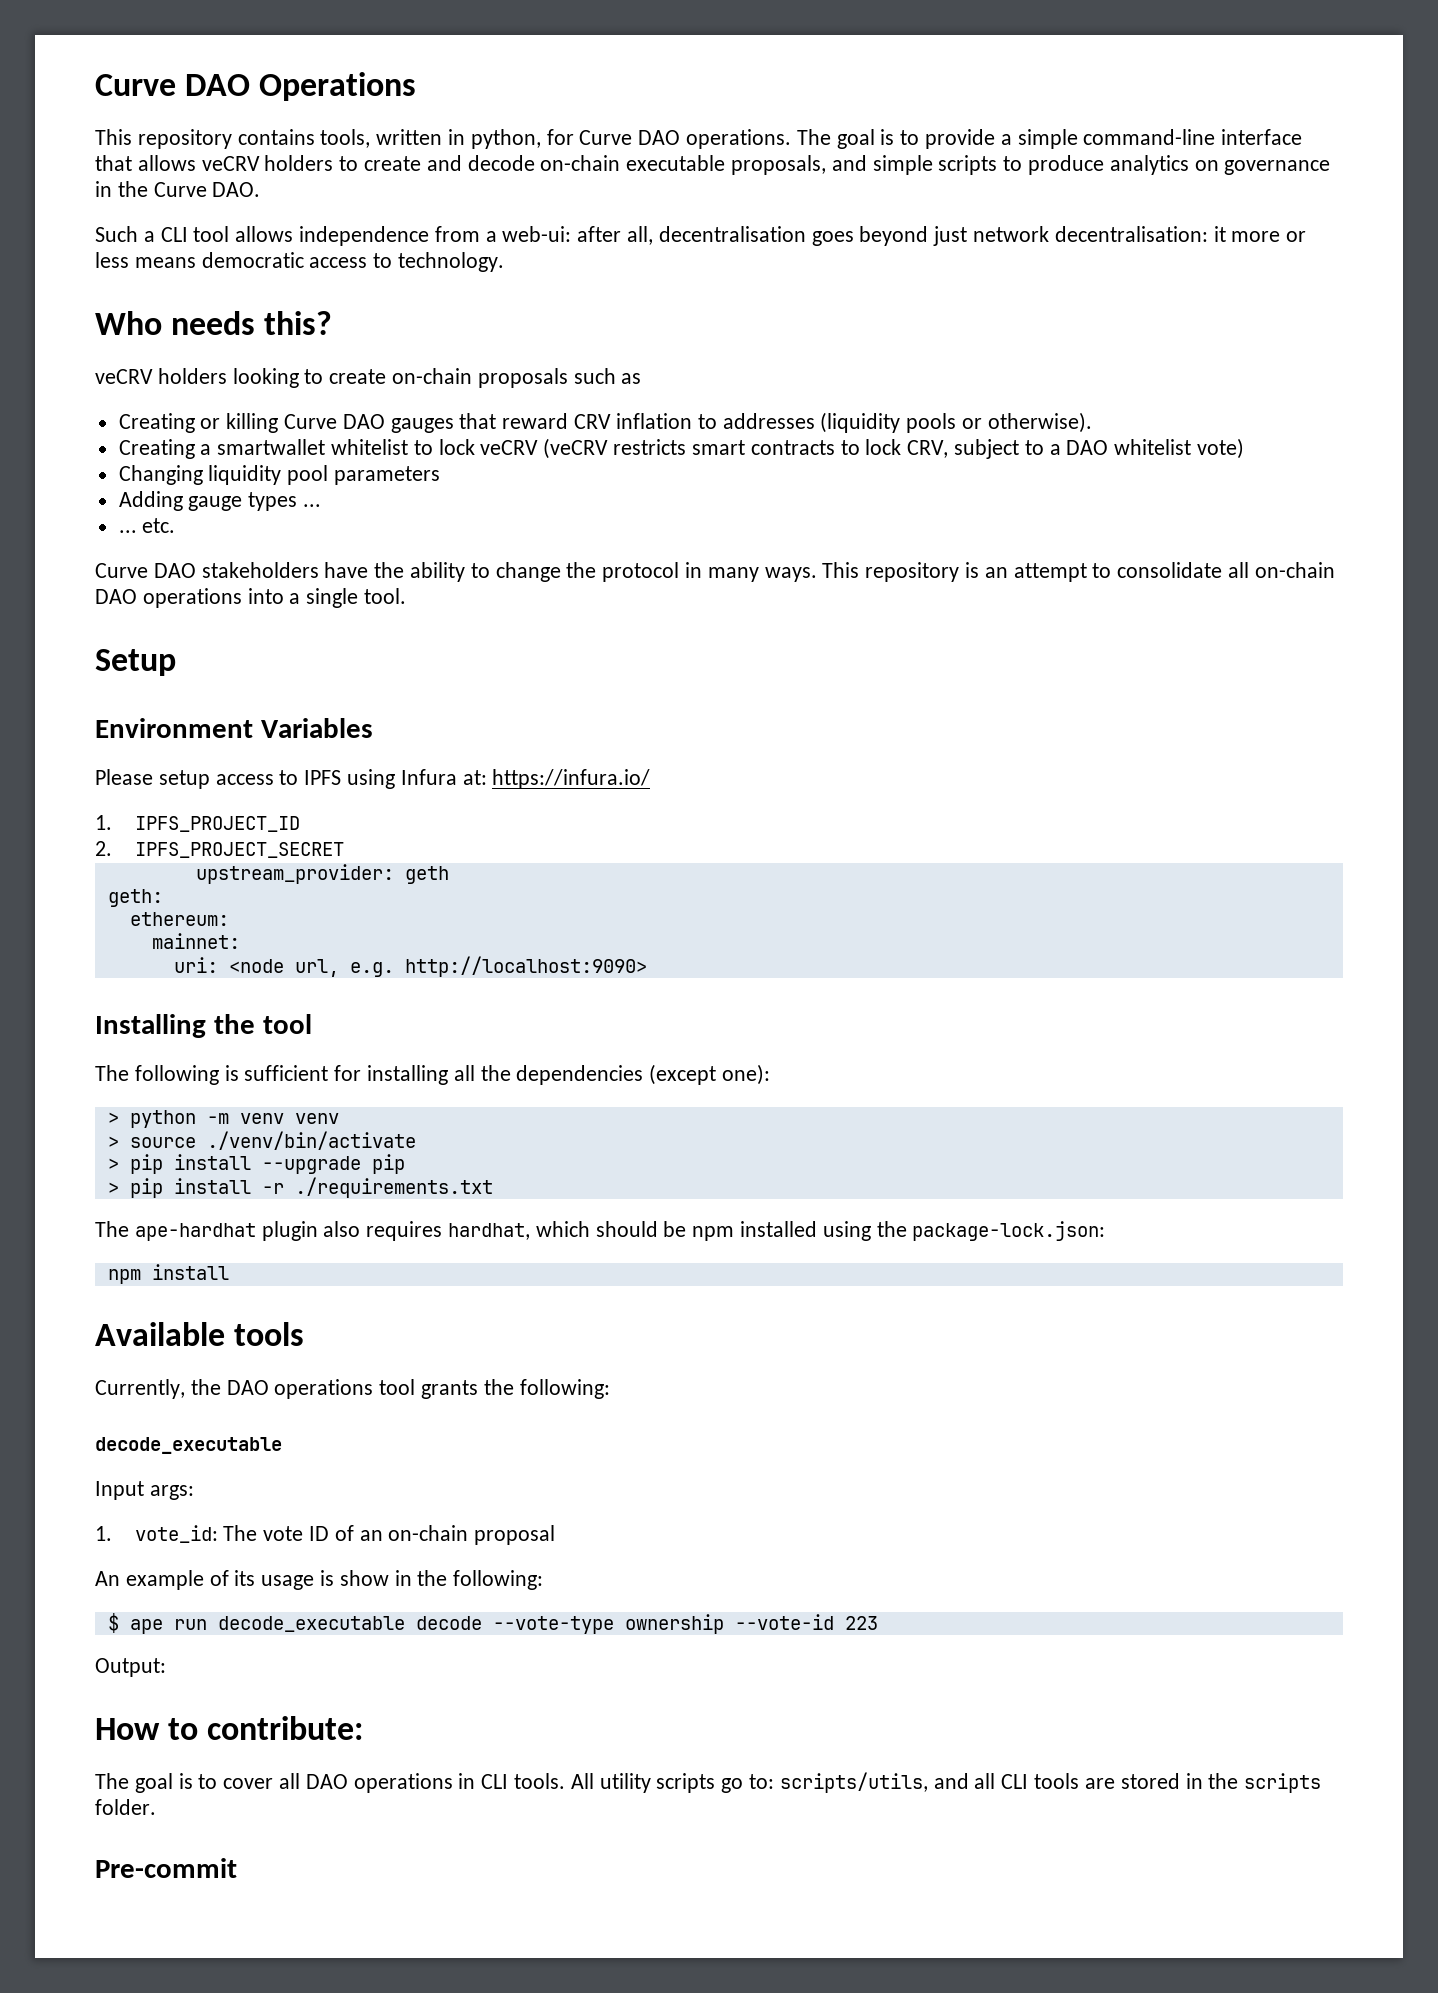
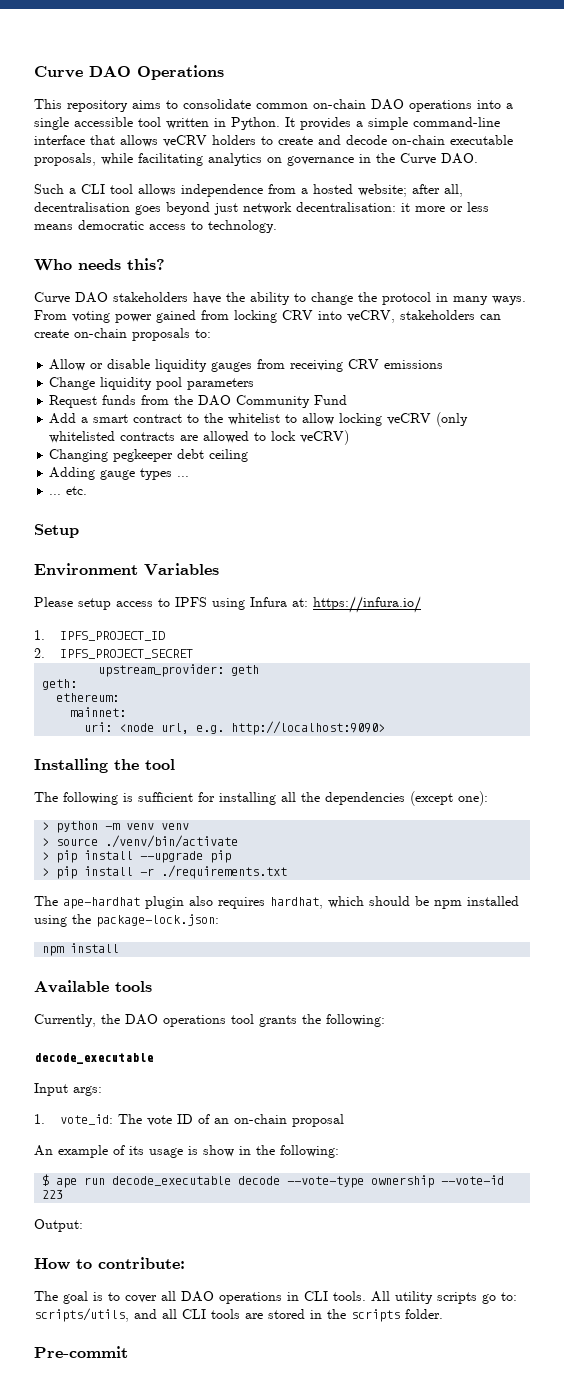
- This repository contains tools, written in python, for Curve DAO operations. The goal is to provide a simple command-line interface that allows veCRV holders to create and decode on-chain executable proposals, and simple scripts to produce analytics on governance in the Curve DAO.
+ This repository aims to consolidate common on-chain DAO operations into a single accessible tool written in Python. It provides a simple command-line interface that allows veCRV holders to create and decode on-chain executable proposals, while facilitating analytics on governance in the Curve DAO.
- Such a CLI tool allows independence from a web-ui: after all, decentralisation goes beyond just network decentralisation: it more or less means democratic access to technology.
+ Such a CLI tool allows independence from a hosted website; after all, decentralisation goes beyond just network decentralisation: it more or less means democratic access to technology.
- veCRV holders looking to create on-chain proposals such as
- Creating or killing Curve DAO gauges that reward CRV inflation to addresses (liquidity pools or otherwise).
- Creating a smartwallet whitelist to lock veCRV (veCRV restricts smart contracts to lock CRV, subject to a DAO whitelist vote)
- Changing liquidity pool parameters
- Adding gauge types ...
- ... etc.
- This repository is an attempt to consolidate all on-chain DAO operations into a single tool.
+ From voting power gained from locking CRV into veCRV, stakeholders can create on-chain proposals to:
+ Allow or disable liquidity gauges from receiving CRV emissions
+ Change liquidity pool parameters
+ Request funds from the DAO Community Fund
+ Add a smart contract to the whitelist to allow locking veCRV (only whitelisted contracts are allowed to lock veCRV)
+ Changing pegkeeper debt ceiling
+ Adding gauge types ...
+ ... etc.

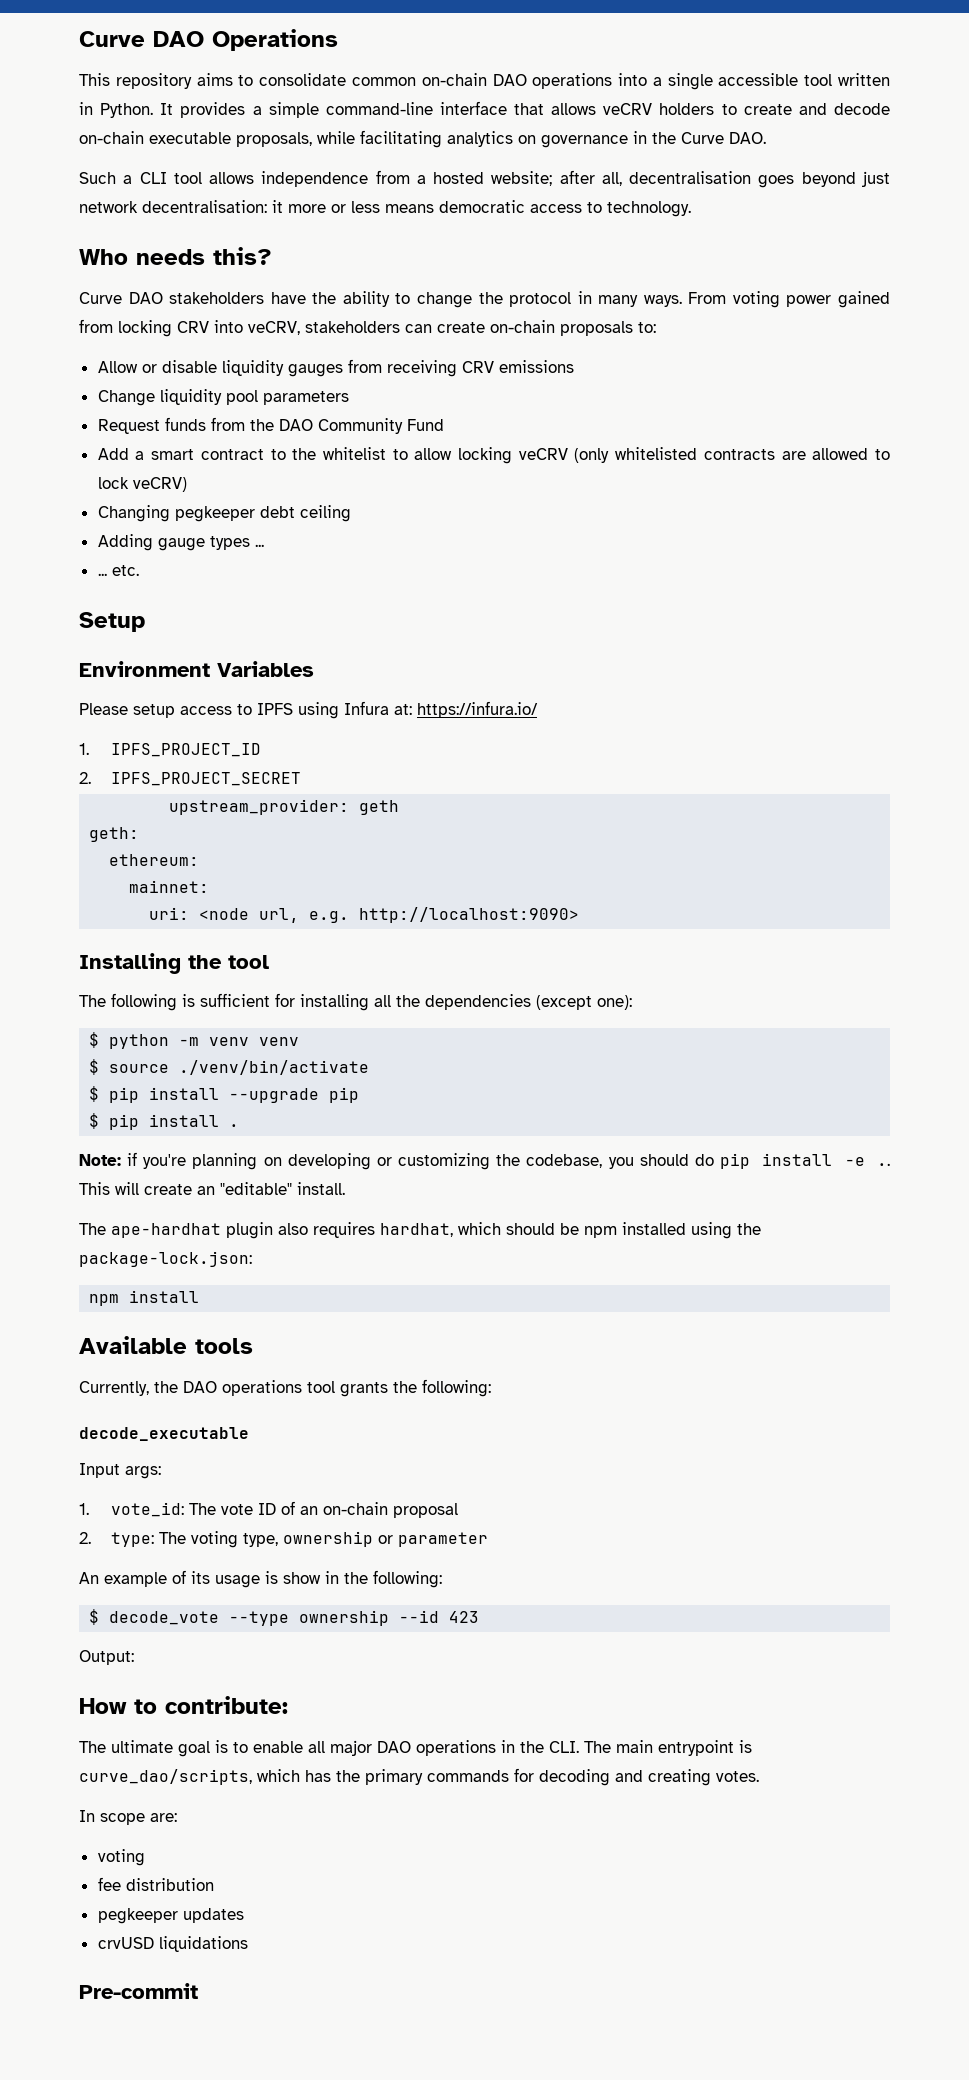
- > python -m venv venv
+ $ python -m venv venv
- > source ./venv/bin/activate
+ $ source ./venv/bin/activate
- > pip install --upgrade pip
+ $ pip install --upgrade pip
- > pip install -r ./requirements.txt
+ $ pip install .
+ Note: if you're planning on developing or customizing the codebase, you should do pip install -e .. This will create an "editable" install.
+ 2. type: The voting type, ownership or parameter
- $ ape run decode_executable decode --vote-type ownership --vote-id 223
+ $ decode_vote --type ownership --id 423
- The goal is to cover all DAO operations in CLI tools. All utility scripts go to: scripts/utils, and all CLI tools are stored in the scripts folder.
+ The ultimate goal is to enable all major DAO operations in the CLI. The main entrypoint is curve_dao/scripts, which has the primary commands for decoding and creating votes.
+ In scope are:
+ voting
+ fee distribution
+ pegkeeper updates
+ crvUSD liquidations

